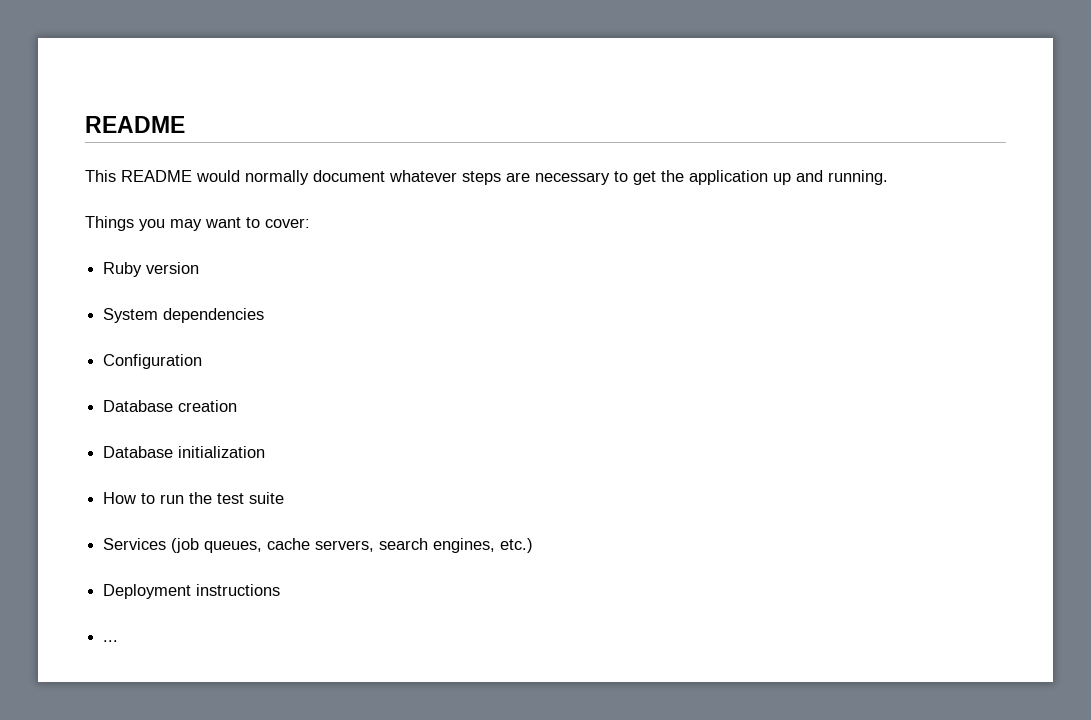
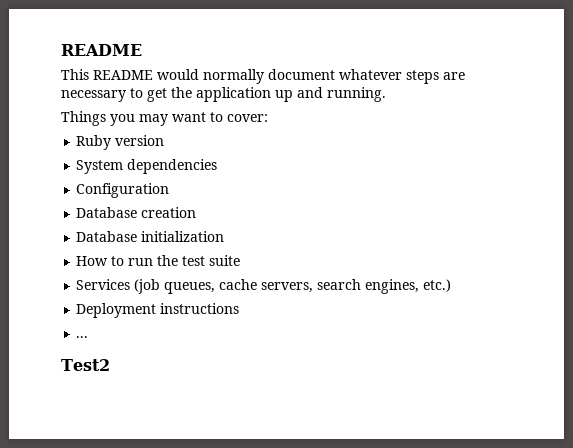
+ Test2

